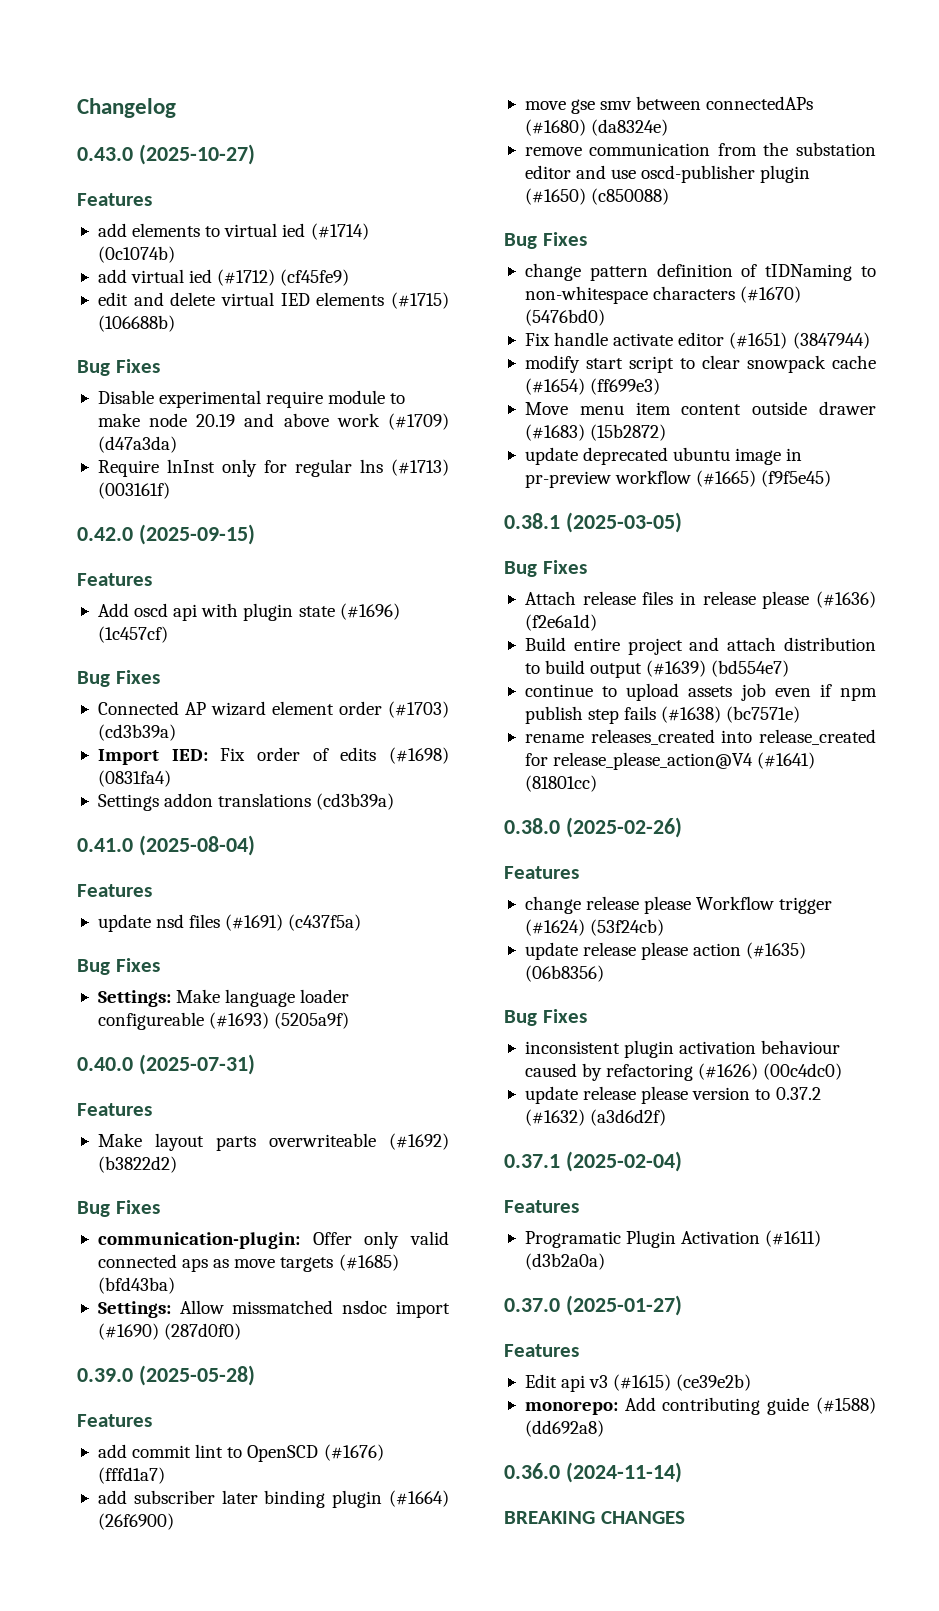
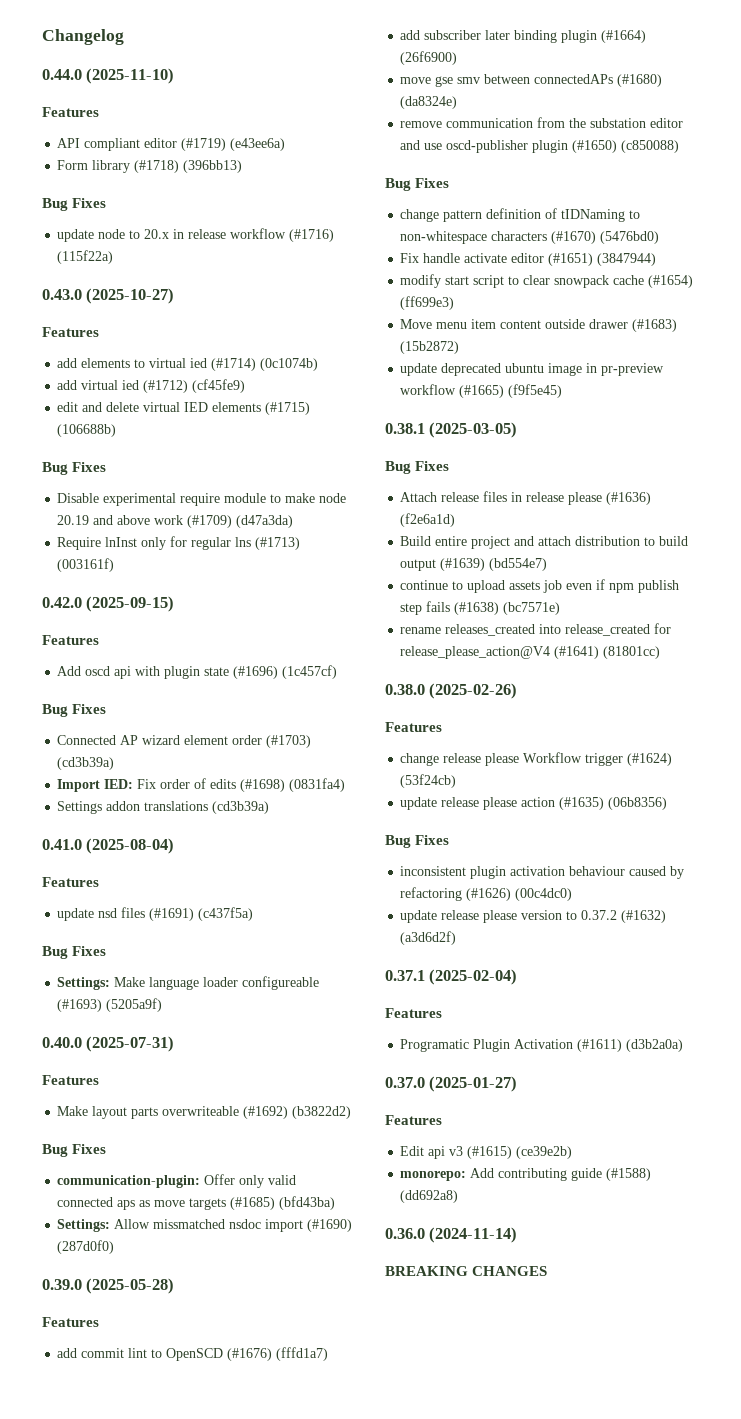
+ 0.44.0 (2025-11-10)
+ Features
+ API compliant editor (#1719) (e43ee6a)
+ Form library (#1718) (396bb13)
+ Bug Fixes
+ update node to 20.x in release workflow (#1716) (115f22a)

